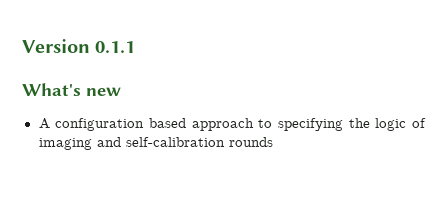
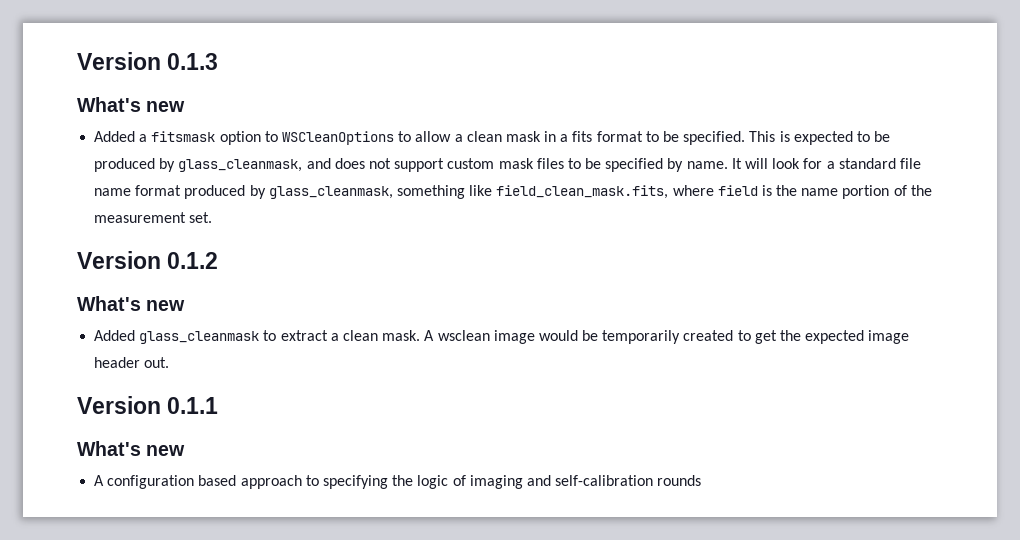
+ Version 0.1.3
+ What's new
+ Added a fitsmask option to WSCleanOptions to allow a clean mask in a fits format to be specified. This is expected to be produced by glass_cleanmask, and does not support custom mask files to be specified by name. It will look for a standard file name format produced by glass_cleanmask, something like field_clean_mask.fits, where field is the name portion of the measurement set.
+ Version 0.1.2
+ What's new
+ Added glass_cleanmask to extract a clean mask. A wsclean image would be temporarily created to get the expected image header out.

